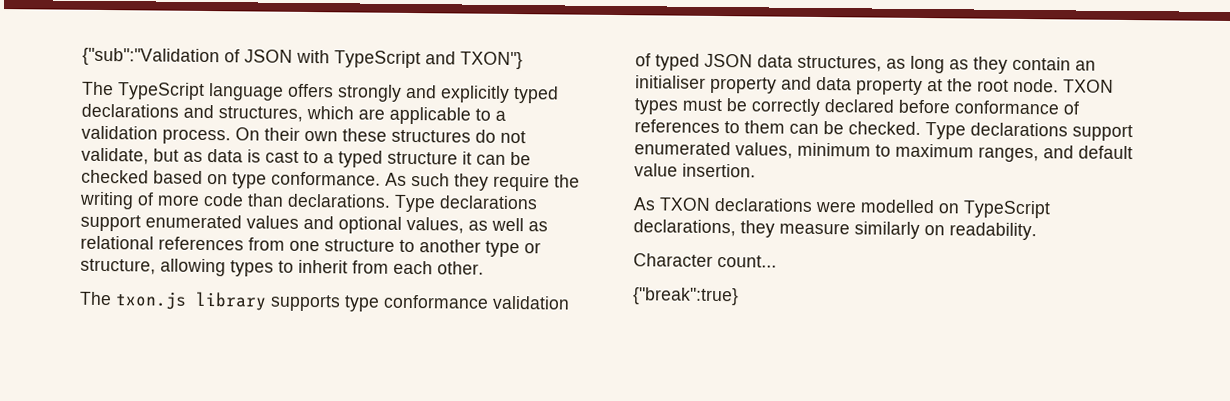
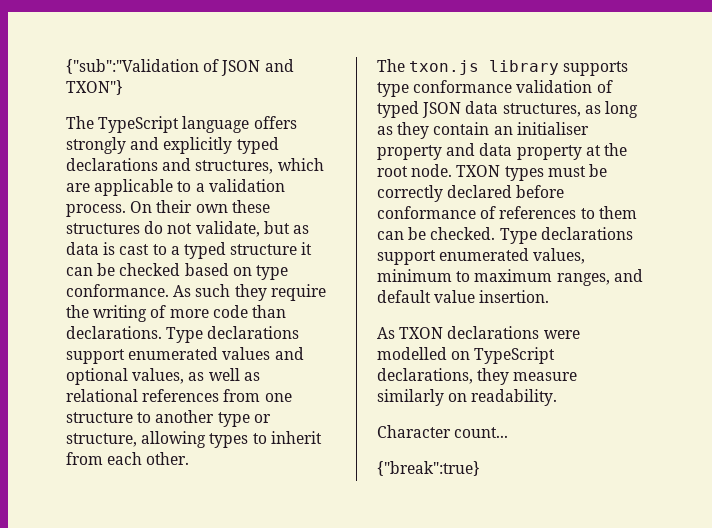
- {"sub":"Validation of JSON with TypeScript and TXON"}
+ {"sub":"Validation of JSON and TXON"}

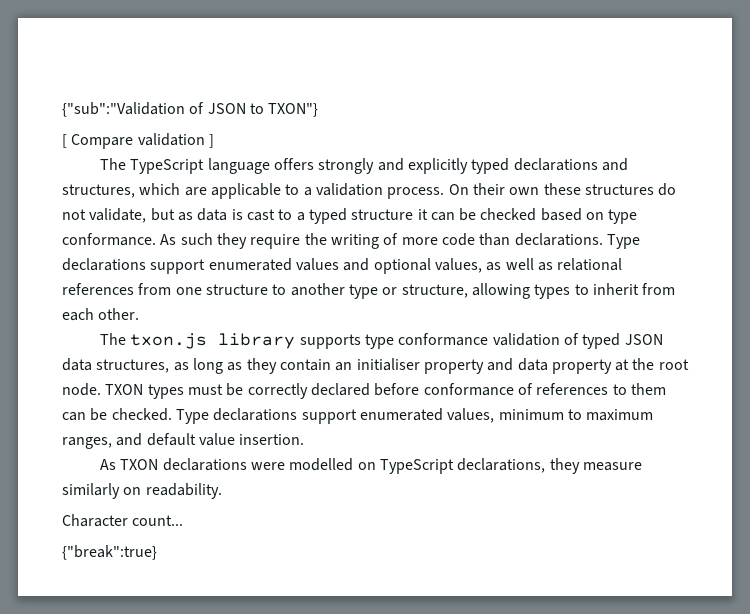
- {"sub":"Validation of JSON and TXON"}
+ {"sub":"Validation of JSON to TXON"}
+ [ Compare validation ]

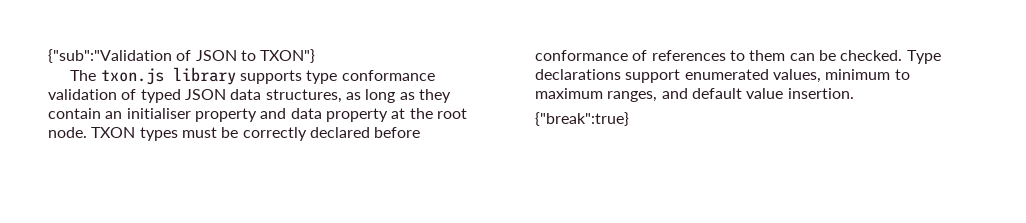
- [ Compare validation ]
- The TypeScript language offers strongly and explicitly typed declarations and structures, which are applicable to a validation process. On their own these structures do not validate, but as data is cast to a typed structure it can be checked based on type conformance. As such they require the writing of more code than declarations. Type declarations support enumerated values and optional values, as well as relational references from one structure to another type or structure, allowing types to inherit from each other.
- As TXON declarations were modelled on TypeScript declarations, they measure similarly on readability.
- Character count...

